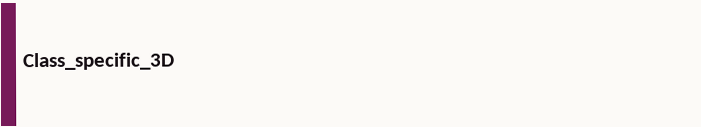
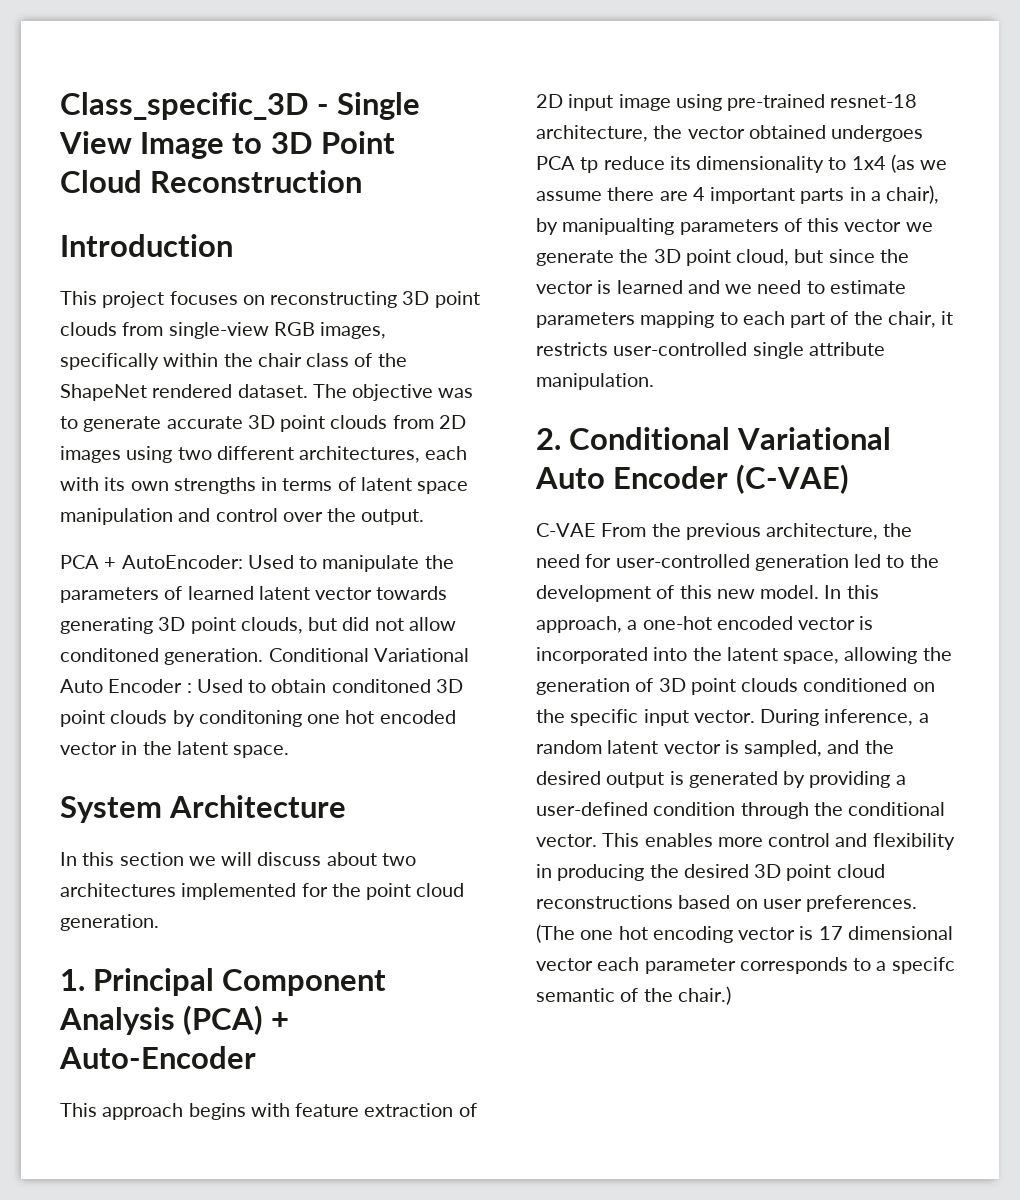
- Class_specific_3D
+ Class_specific_3D - Single View Image to 3D Point Cloud Reconstruction
+ Introduction
+ This project focuses on reconstructing 3D point clouds from single-view RGB images, specifically within the chair class of the ShapeNet rendered dataset. The objective was to generate accurate 3D point clouds from 2D images using two different architectures, each with its own strengths in terms of latent space manipulation and control over the output.
+ PCA + AutoEncoder: Used to manipulate the parameters of learned latent vector towards generating 3D point clouds, but did not allow conditoned generation. Conditional Variational Auto Encoder : Used to obtain conditoned 3D point clouds by conditoning one hot encoded vector in the latent space.
+ System Architecture
+ In this section we will discuss about two architectures implemented for the point cloud generation.
+ 1. Principal Component Analysis (PCA) + Auto-Encoder
+ This approach begins with feature extraction of 2D input image using pre-trained resnet-18 architecture, the vector obtained undergoes PCA tp reduce its dimensionality to 1x4 (as we assume there are 4 important parts in a chair), by manipualting parameters of this vector we generate the 3D point cloud, but since the vector is learned and we need to estimate parameters mapping to each part of the chair, it restricts user-controlled single attribute manipulation.
+ 2. Conditional Variational Auto Encoder (C-VAE)
+ C-VAE From the previous architecture, the need for user-controlled generation led to the development of this new model. In this approach, a one-hot encoded vector is incorporated into the latent space, allowing the generation of 3D point clouds conditioned on the specific input vector. During inference, a random latent vector is sampled, and the desired output is generated by providing a user-defined condition through the conditional vector. This enables more control and flexibility in producing the desired 3D point cloud reconstructions based on user preferences. (The one hot encoding vector is 17 dimensional vector each parameter corresponds to a specifc semantic of the chair.)

